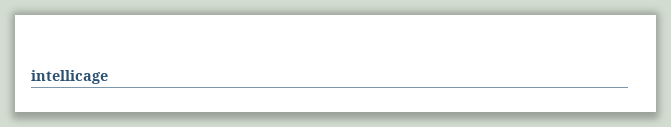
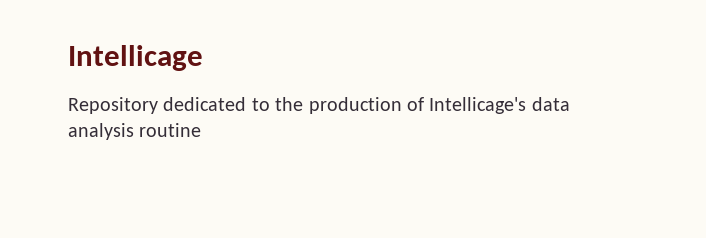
- intellicage
+ Intellicage
+ Repository dedicated to the production of Intellicage's data analysis routine

